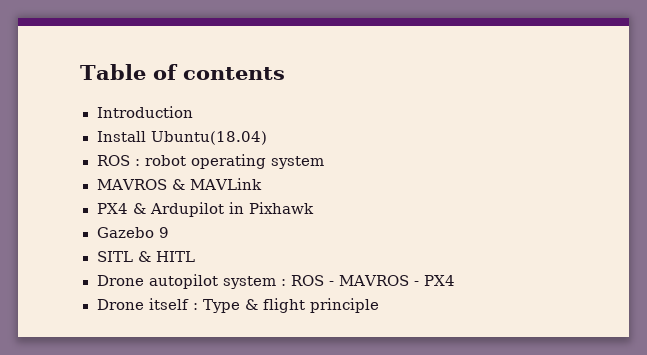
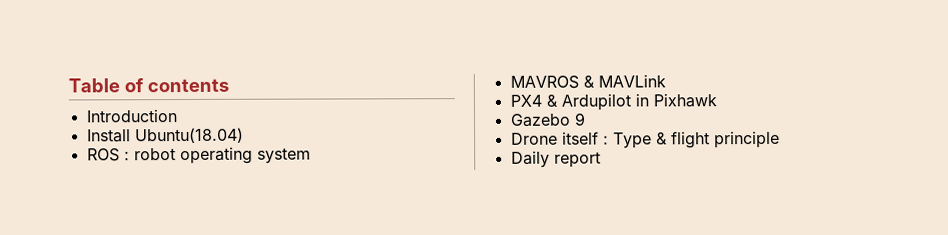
- SITL & HITL
- Drone autopilot system : ROS - MAVROS - PX4
+ Daily report

